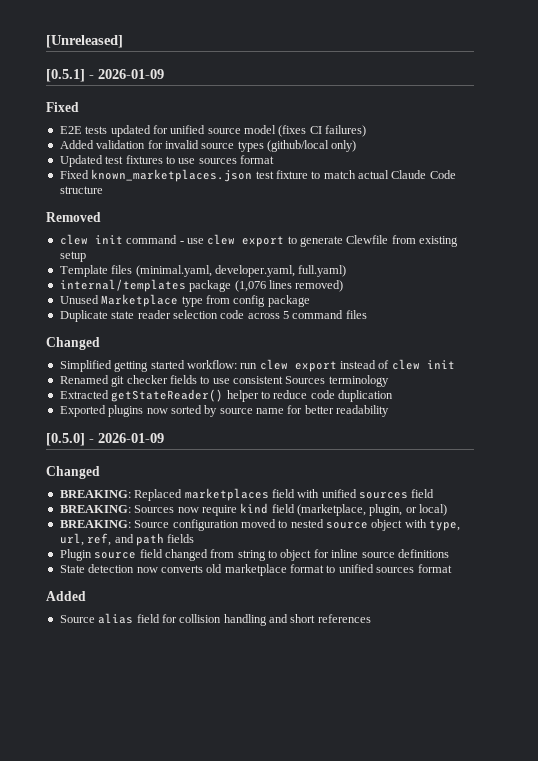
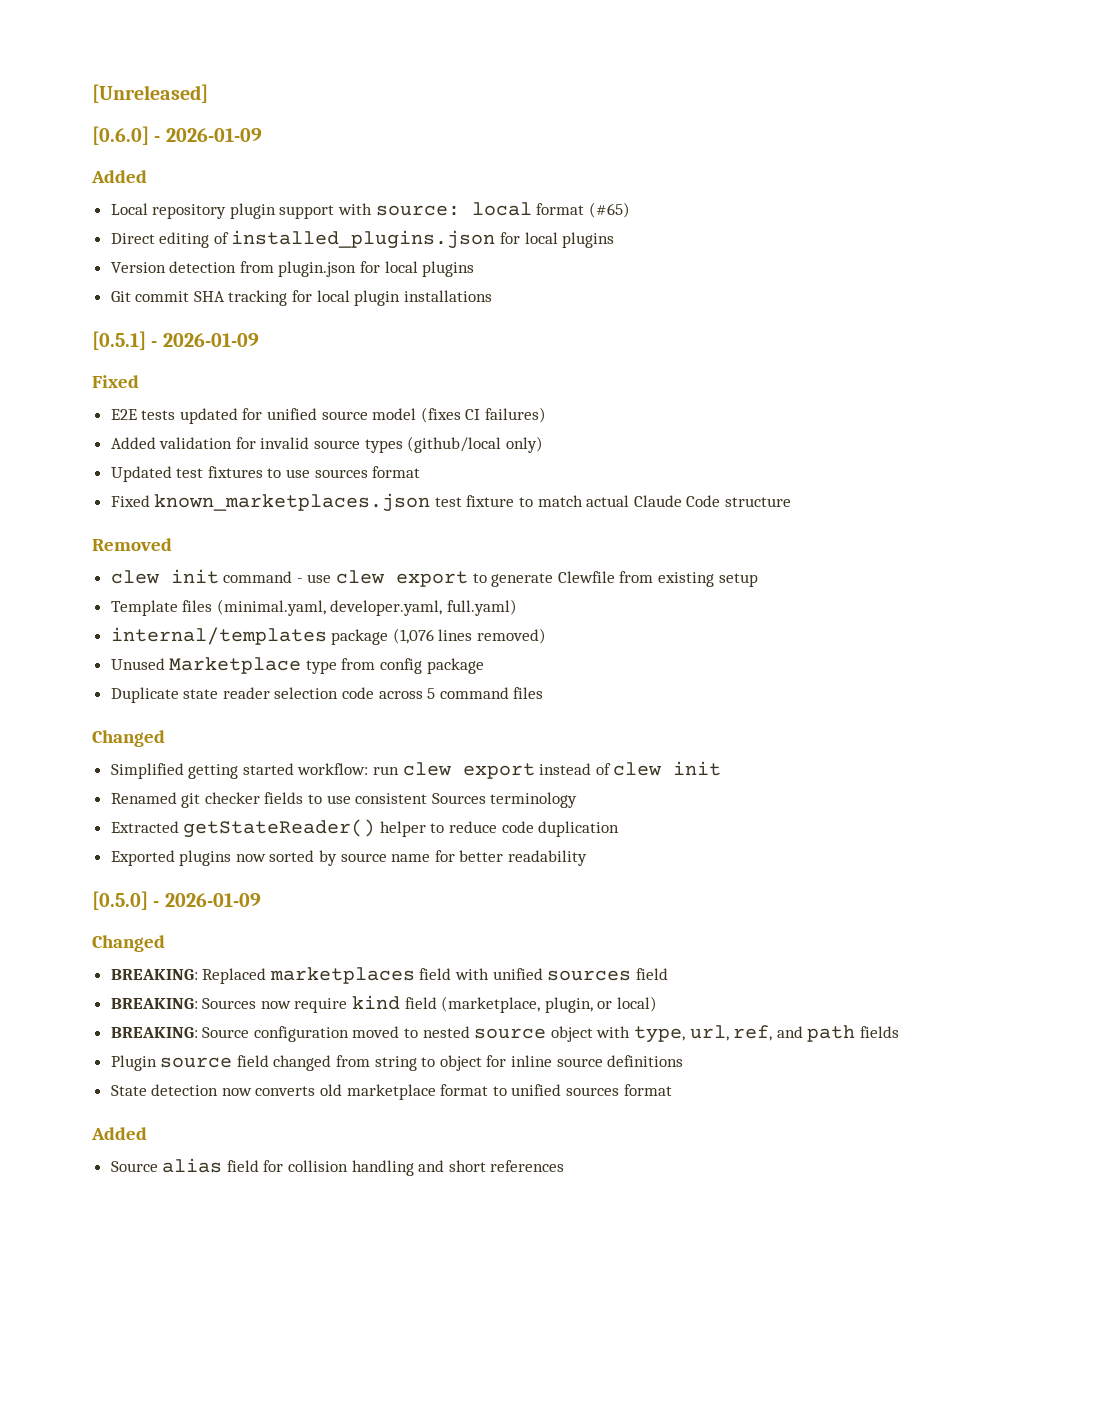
+ [0.6.0] - 2026-01-09
+ Added
+ Local repository plugin support with source: local format (#65)
+ Direct editing of installed_plugins.json for local plugins
+ Version detection from plugin.json for local plugins
+ Git commit SHA tracking for local plugin installations

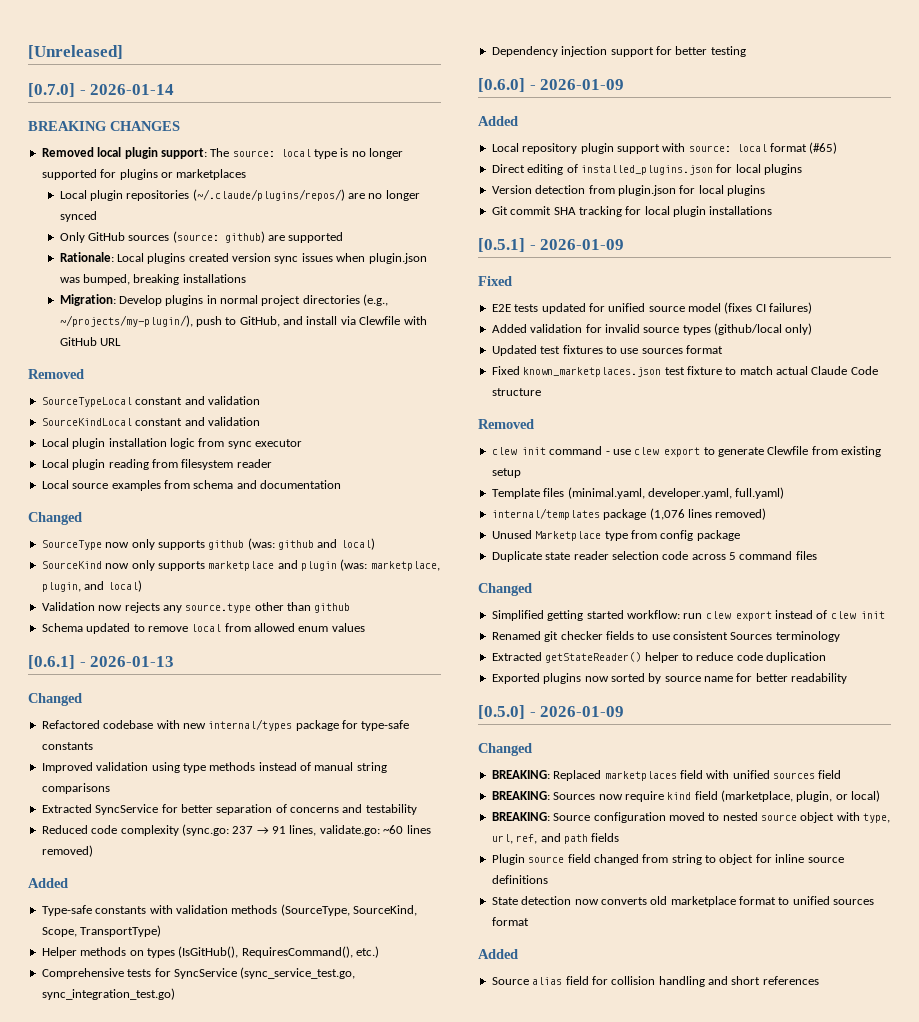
+ [0.7.0] - 2026-01-14
+ BREAKING CHANGES
+ Removed local plugin support: The source: local type is no longer supported for plugins or marketplaces
+ Local plugin repositories (~/.claude/plugins/repos/) are no longer synced
+ Only GitHub sources (source: github) are supported
+ Rationale: Local plugins created version sync issues when plugin.json was bumped, breaking installations
+ Migration: Develop plugins in normal project directories (e.g., ~/projects/my-plugin/), push to GitHub, and install via Clewfile with GitHub URL
+ Removed
+ SourceTypeLocal constant and validation
+ SourceKindLocal constant and validation
+ Local plugin installation logic from sync executor
+ Local plugin reading from filesystem reader
+ Local source examples from schema and documentation
+ Changed
+ SourceType now only supports github (was: github and local)
+ SourceKind now only supports marketplace and plugin (was: marketplace, plugin, and local)
+ Validation now rejects any source.type other than github
+ Schema updated to remove local from allowed enum values
+ [0.6.1] - 2026-01-13
+ Changed
+ Refactored codebase with new internal/types package for type-safe constants
+ Improved validation using type methods instead of manual string comparisons
+ Extracted SyncService for better separation of concerns and testability
+ Reduced code complexity (sync.go: 237 → 91 lines, validate.go: ~60 lines removed)
+ Added
+ Type-safe constants with validation methods (SourceType, SourceKind, Scope, TransportType)
+ Helper methods on types (IsGitHub(), RequiresCommand(), etc.)
+ Comprehensive tests for SyncService (sync_service_test.go, sync_integration_test.go)
+ Dependency injection support for better testing

